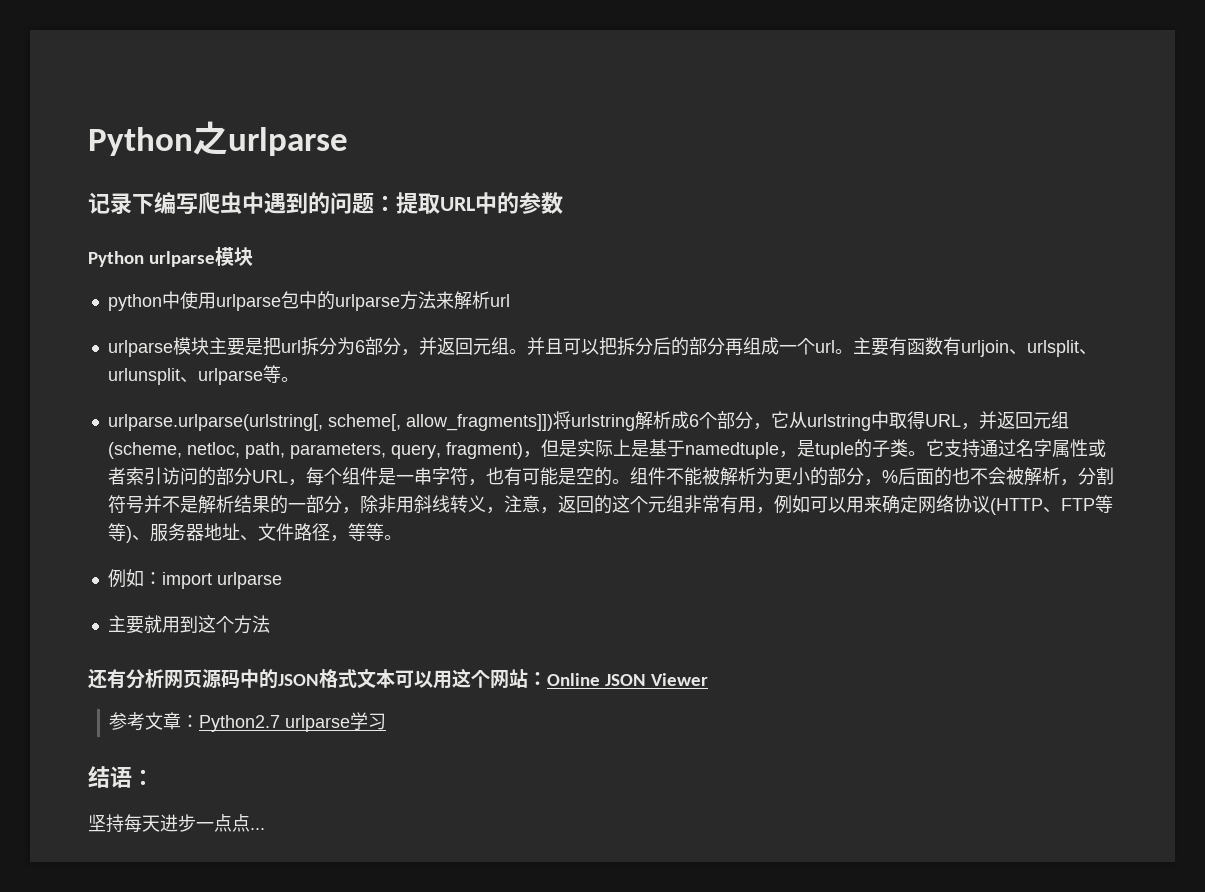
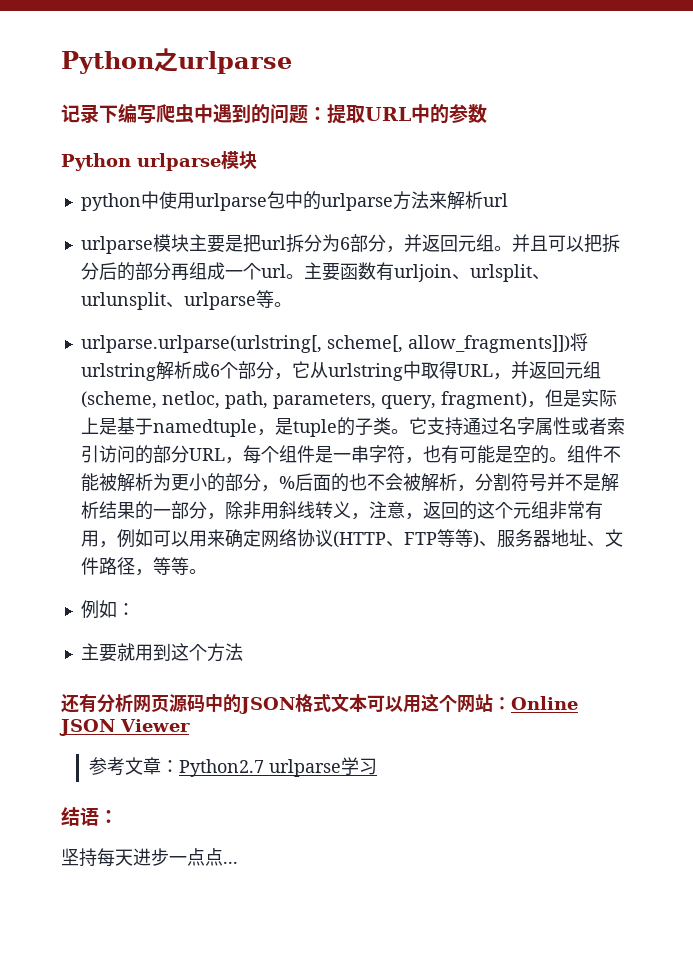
- 主要有函数有urljoin、urlsplit、urlunsplit、urlparse等。
+ 主要函数有urljoin、urlsplit、urlunsplit、urlparse等。
- 例如：import urlparse
+ 例如：

